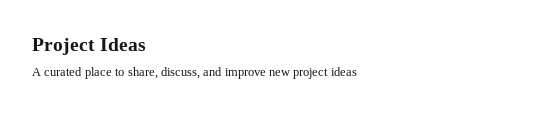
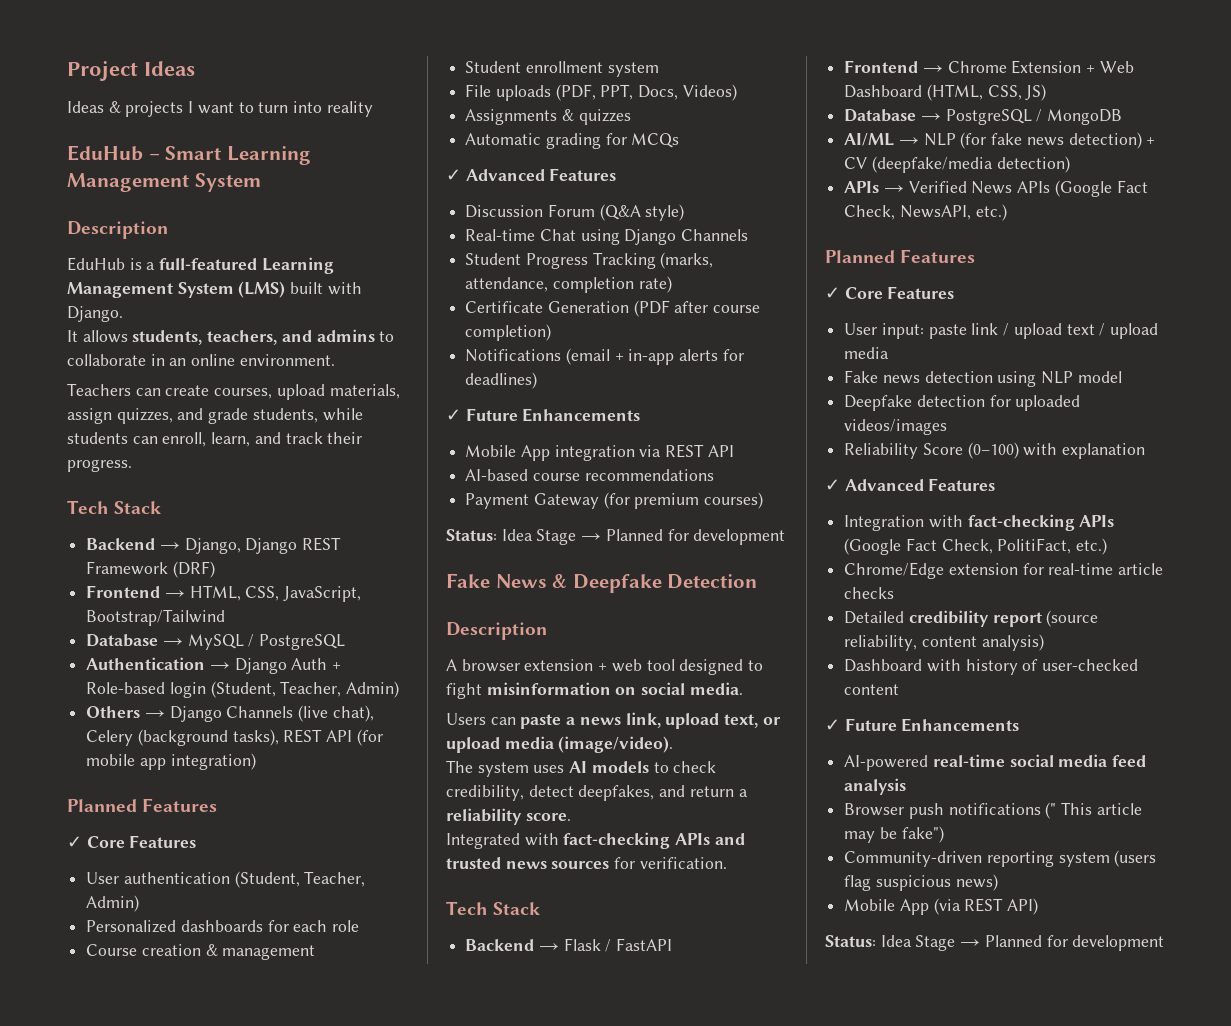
- A curated place to share, discuss, and improve new project ideas
+ Ideas & projects I want to turn into reality
+ EduHub – Smart Learning Management System
+ Description
+ EduHub is a full-featured Learning Management System (LMS) built with Django.
+ It allows students, teachers, and admins to collaborate in an online environment.
+ Teachers can create courses, upload materials, assign quizzes, and grade students, while students can enroll, learn, and track their progress.
+ Tech Stack
+ Backend → Django, Django REST Framework (DRF)
+ Frontend → HTML, CSS, JavaScript, Bootstrap/Tailwind
+ Database → MySQL / PostgreSQL
+ Authentication → Django Auth + Role-based login (Student, Teacher, Admin)
+ Others → Django Channels (live chat), Celery (background tasks), REST API (for mobile app integration)
+ Planned Features
+ ✓ Core Features
+ User authentication (Student, Teacher, Admin)
+ Personalized dashboards for each role
+ Course creation & management
+ Student enrollment system
+ File uploads (PDF, PPT, Docs, Videos)
+ Assignments & quizzes
+ Automatic grading for MCQs
+ ✓ Advanced Features
+ Discussion Forum (Q&A style)
+ Real-time Chat using Django Channels
+ Student Progress Tracking (marks, attendance, completion rate)
+ Certificate Generation (PDF after course completion)
+ Notifications (email + in-app alerts for deadlines)
+ ✓ Future Enhancements
+ Mobile App integration via REST API
+ AI-based course recommendations
+ Payment Gateway (for premium courses)
+ Status: Idea Stage → Planned for development
+ Fake News & Deepfake Detection
+ Description
+ A browser extension + web tool designed to fight misinformation on social media.
+ Users can paste a news link, upload text, or upload media (image/video).
+ The system uses AI models to check credibility, detect deepfakes, and return a reliability score.
+ Integrated with fact-checking APIs and trusted news sources for verification.
+ Tech Stack
+ Backend → Flask / FastAPI
+ Frontend → Chrome Extension + Web Dashboard (HTML, CSS, JS)
+ Database → PostgreSQL / MongoDB
+ AI/ML → NLP (for fake news detection) + CV (deepfake/media detection)
+ APIs → Verified News APIs (Google Fact Check, NewsAPI, etc.)
+ Planned Features
+ ✓ Core Features
+ User input: paste link / upload text / upload media
+ Fake news detection using NLP model
+ Deepfake detection for uploaded videos/images
+ Reliability Score (0–100) with explanation
+ ✓ Advanced Features
+ Integration with fact-checking APIs (Google Fact Check, PolitiFact, etc.)
+ Chrome/Edge extension for real-time article checks
+ Detailed credibility report (source reliability, content analysis)
+ Dashboard with history of user-checked content
+ ✓ Future Enhancements
+ AI-powered real-time social media feed analysis
+ Browser push notifications (" This article may be fake")
+ Community-driven reporting system (users flag suspicious news)
+ Mobile App (via REST API)
+ Status: Idea Stage → Planned for development

